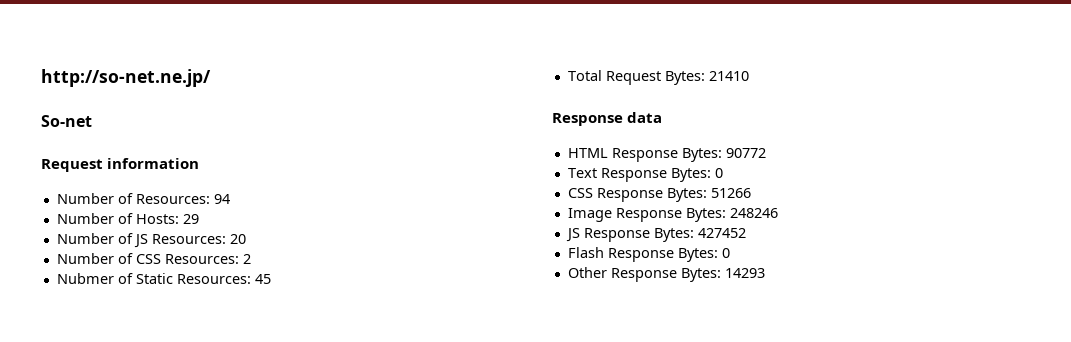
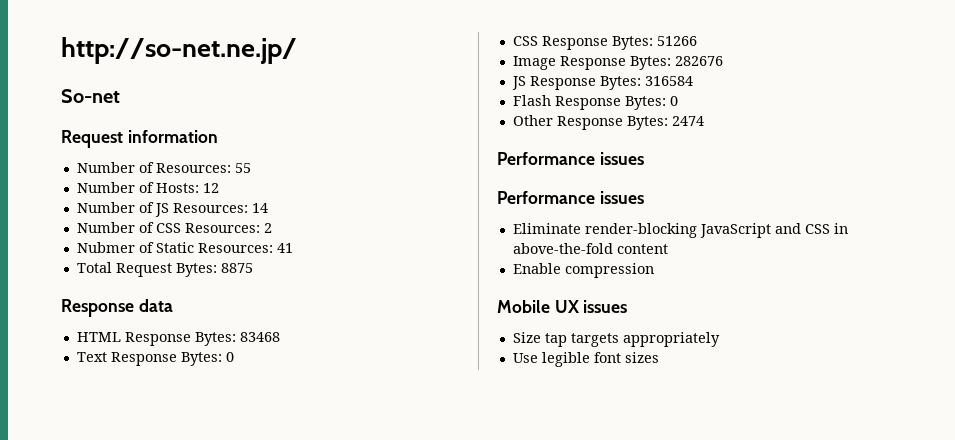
- Number of Resources: 94
+ Number of Resources: 55
- Number of Hosts: 29
+ Number of Hosts: 12
- Number of JS Resources: 20
+ Number of JS Resources: 14
- Nubmer of Static Resources: 45
+ Nubmer of Static Resources: 41
- Total Request Bytes: 21410
+ Total Request Bytes: 8875
- HTML Response Bytes: 90772
+ HTML Response Bytes: 83468
- Image Response Bytes: 248246
+ Image Response Bytes: 282676
- JS Response Bytes: 427452
+ JS Response Bytes: 316584
- Other Response Bytes: 14293
+ Other Response Bytes: 2474
+ Performance issues
+ Performance issues
+ Eliminate render-blocking JavaScript and CSS in above-the-fold content
+ Enable compression
+ Mobile UX issues
+ Size tap targets appropriately
+ Use legible font sizes

